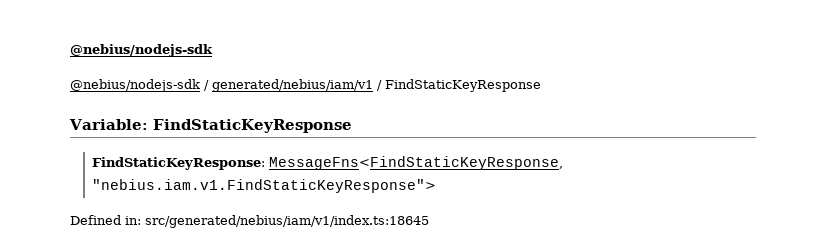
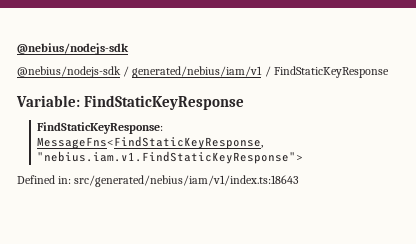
- Defined in: src/generated/nebius/iam/v1/index.ts:18645
+ Defined in: src/generated/nebius/iam/v1/index.ts:18643

